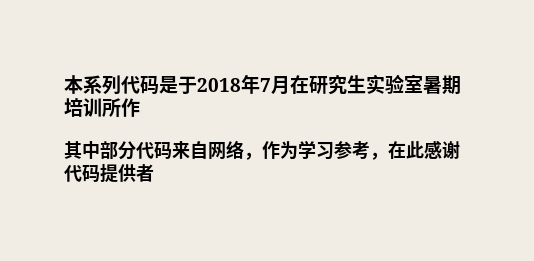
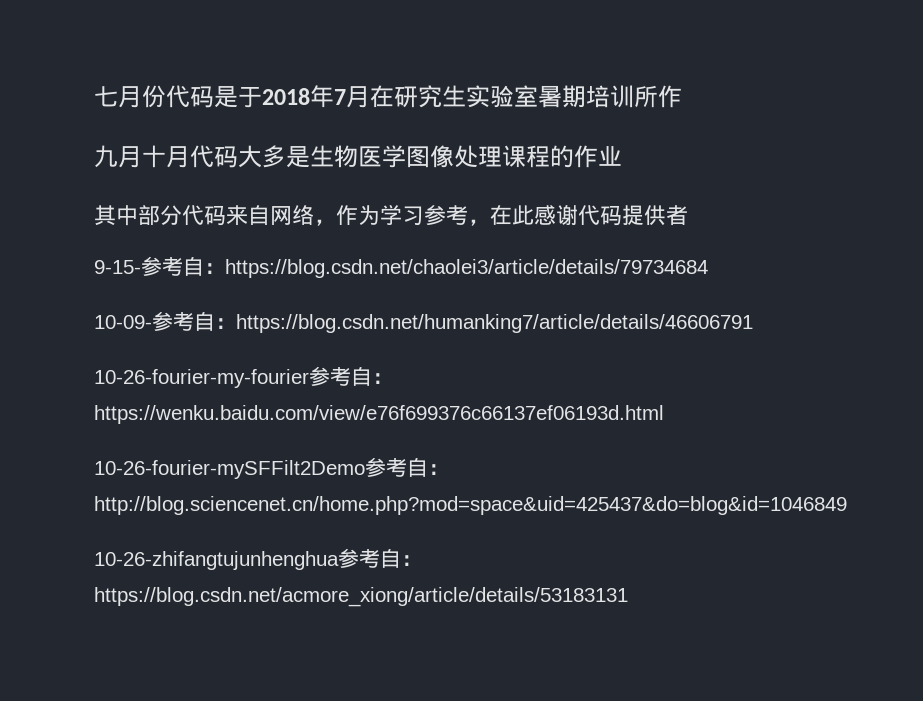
- 本系列代码是于2018年7月在研究生实验室暑期培训所作
+ 七月份代码是于2018年7月在研究生实验室暑期培训所作
+ 九月十月代码大多是生物医学图像处理课程的作业
+ 9-15-参考自：https://blog.csdn.net/chaolei3/article/details/79734684
+ 10-09-参考自：https://blog.csdn.net/humanking7/article/details/46606791
+ 10-26-fourier-my-fourier参考自：https://wenku.baidu.com/view/e76f699376c66137ef06193d.html
+ 10-26-fourier-mySFFilt2Demo参考自：http://blog.sciencenet.cn/home.php?mod=space&uid=425437&do=blog&id=1046849
+ 10-26-zhifangtujunhenghua参考自：https://blog.csdn.net/acmore_xiong/article/details/53183131

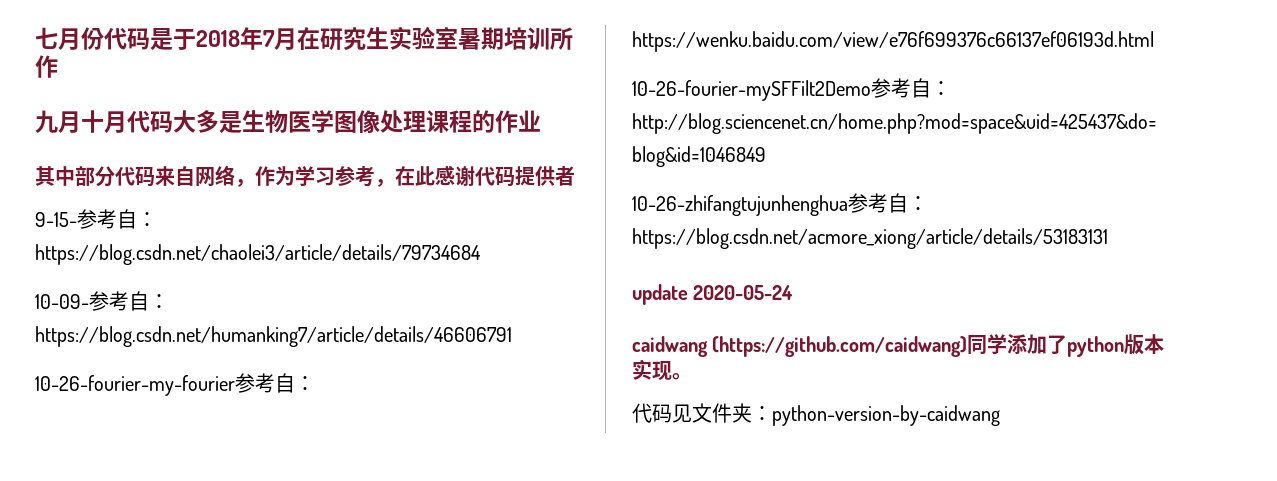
+ update 2020-05-24
+ caidwang (https://github.com/caidwang)同学添加了python版本实现。
+ 代码见文件夹：python-version-by-caidwang

